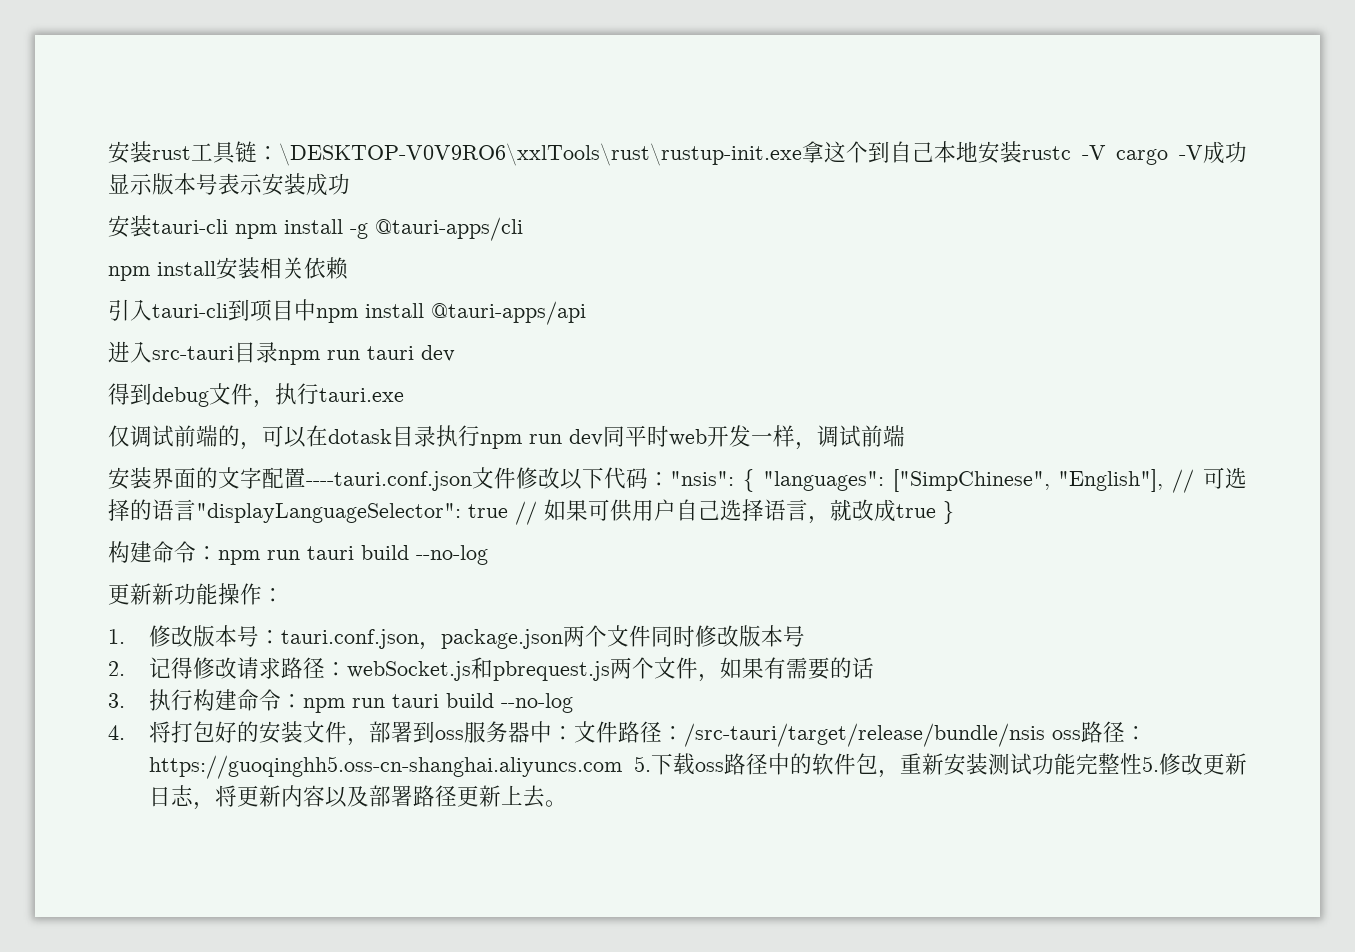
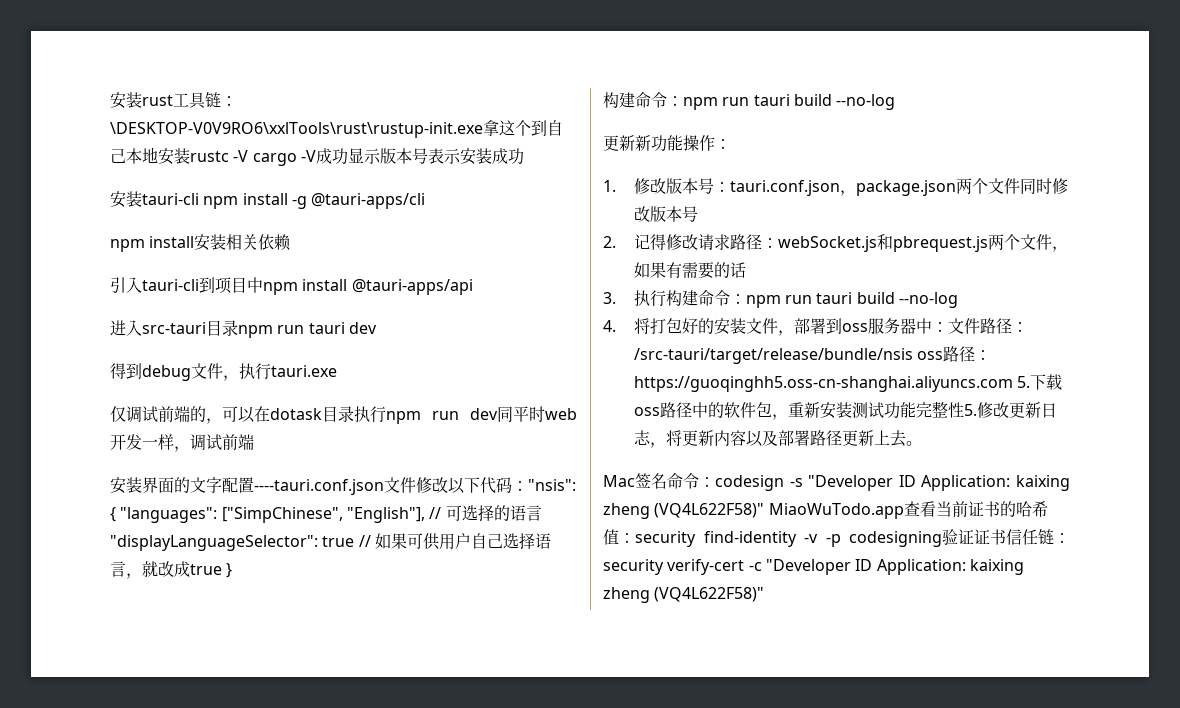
+ Mac签名命令：codesign -s "Developer ID Application: kaixing zheng (VQ4L622F58)" MiaoWuTodo.app查看当前证书的哈希值：security find-identity -v -p codesigning验证证书信任链：security verify-cert -c "Developer ID Application: kaixing zheng (VQ4L622F58)"

